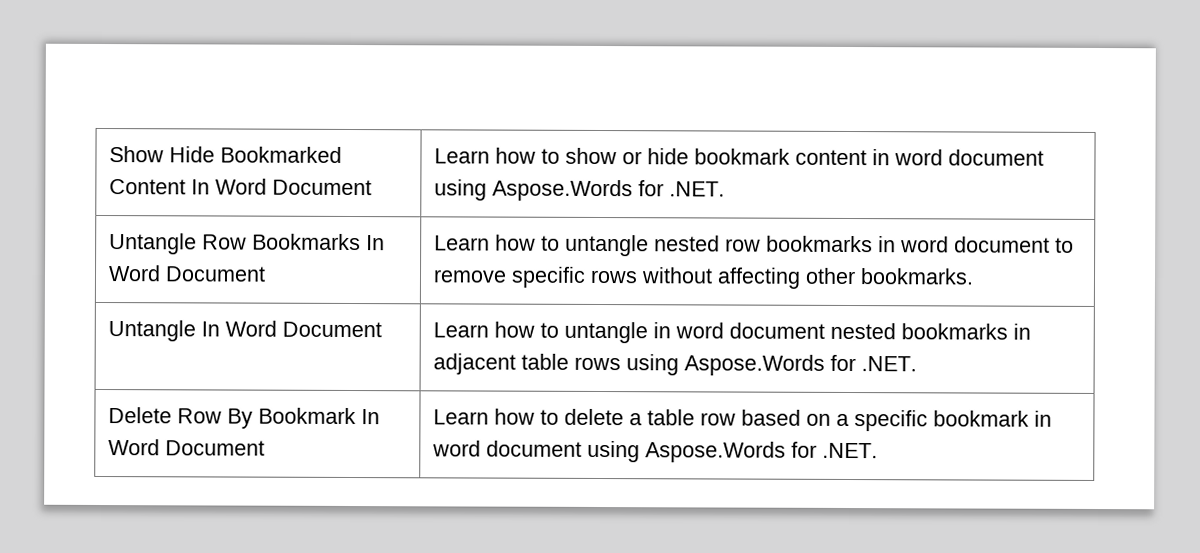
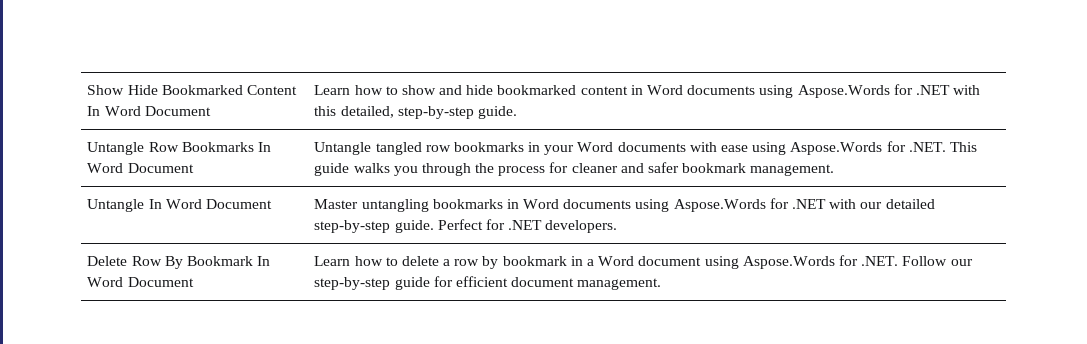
- Show Hide Bookmarked Content In Word Document | Learn how to show or hide bookmark content in word document using Aspose.Words for .NET.
+ Show Hide Bookmarked Content In Word Document | Learn how to show and hide bookmarked content in Word documents using Aspose.Words for .NET with this detailed, step-by-step guide.
- Untangle Row Bookmarks In Word Document | Learn how to untangle nested row bookmarks in word document to remove specific rows without affecting other bookmarks.
- Untangle In Word Document | Learn how to untangle in word document nested bookmarks in adjacent table rows using Aspose.Words for .NET.
+ Untangle Row Bookmarks In Word Document | Untangle tangled row bookmarks in your Word documents with ease using Aspose.Words for .NET. This guide walks you through the process for cleaner and safer bookmark management.
+ Untangle In Word Document | Master untangling bookmarks in Word documents using Aspose.Words for .NET with our detailed step-by-step guide. Perfect for .NET developers.
- Delete Row By Bookmark In Word Document | Learn how to delete a table row based on a specific bookmark in word document using Aspose.Words for .NET.
+ Delete Row By Bookmark In Word Document | Learn how to delete a row by bookmark in a Word document using Aspose.Words for .NET. Follow our step-by-step guide for efficient document management.

